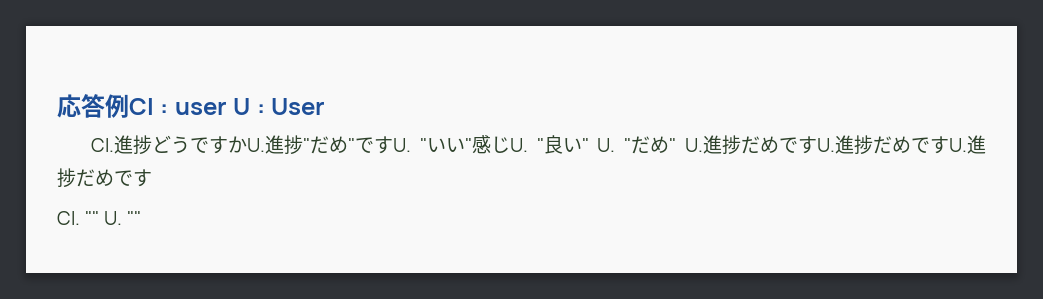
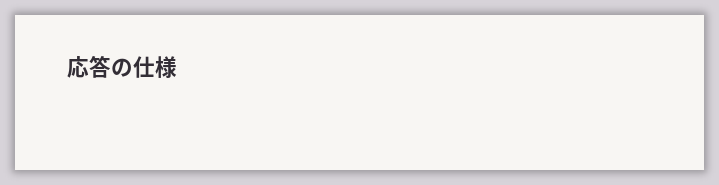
- 応答例Cl : user U : User
- Cl.進捗どうですかU.進捗"だめ"ですU. "いい"感じU. "良い" U. "だめ" U.進捗だめですU.進捗だめですU.進捗だめです
- Cl. "" U. ""
+ 応答の仕様

